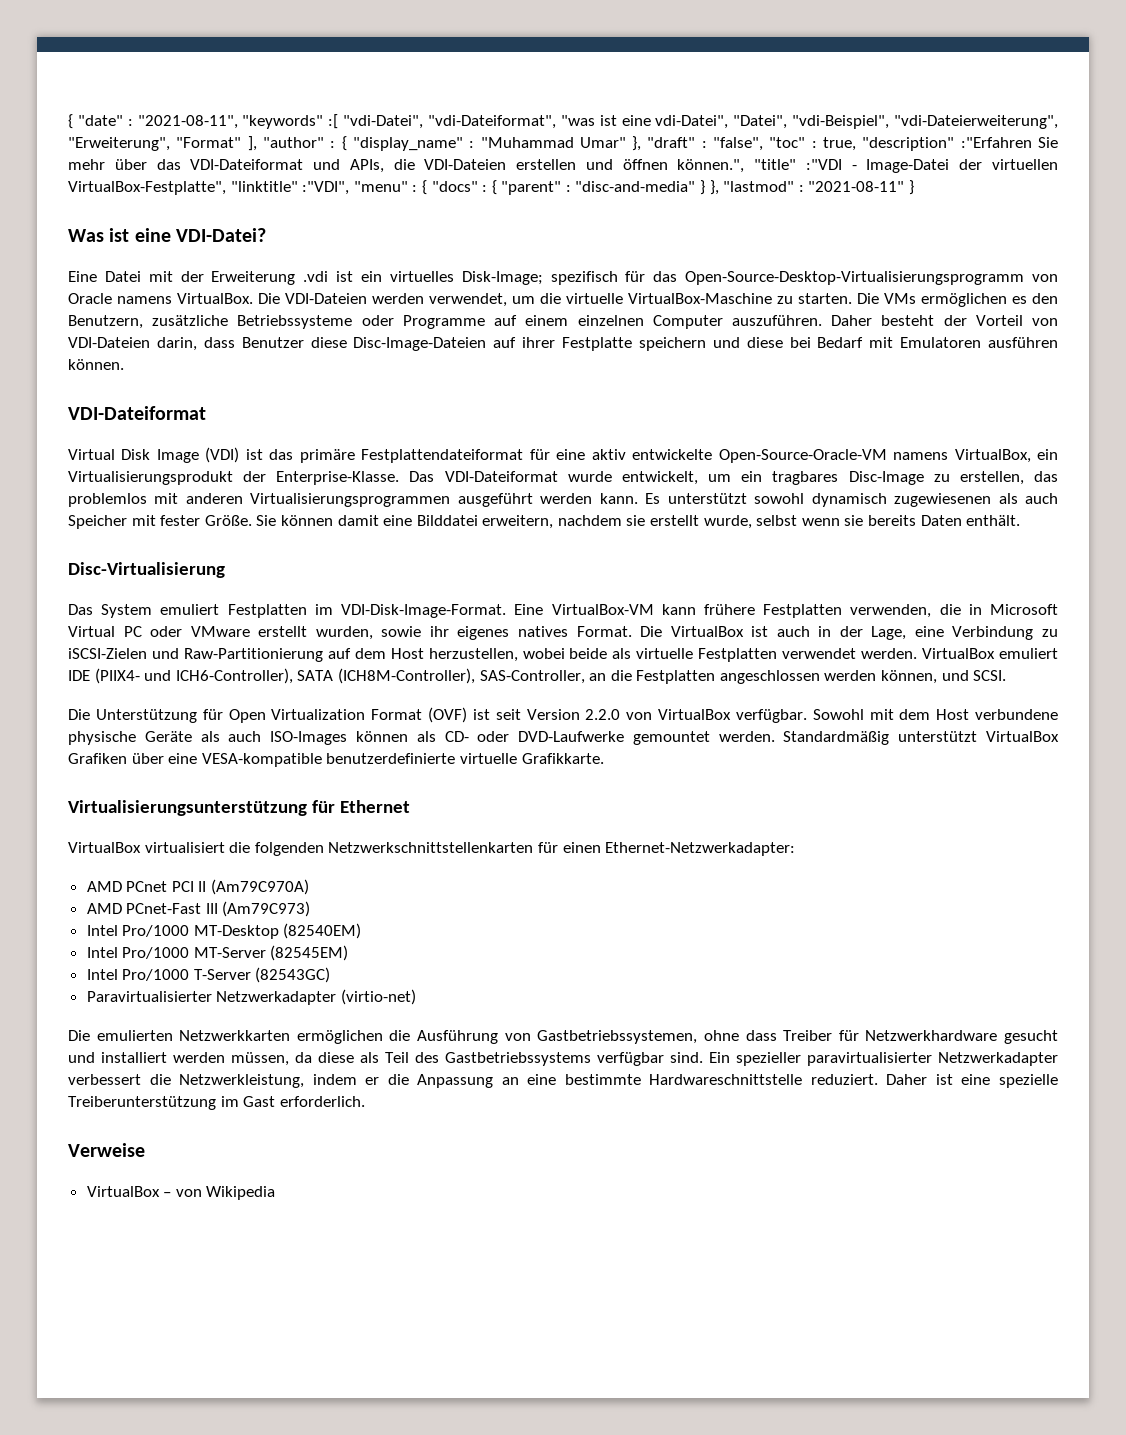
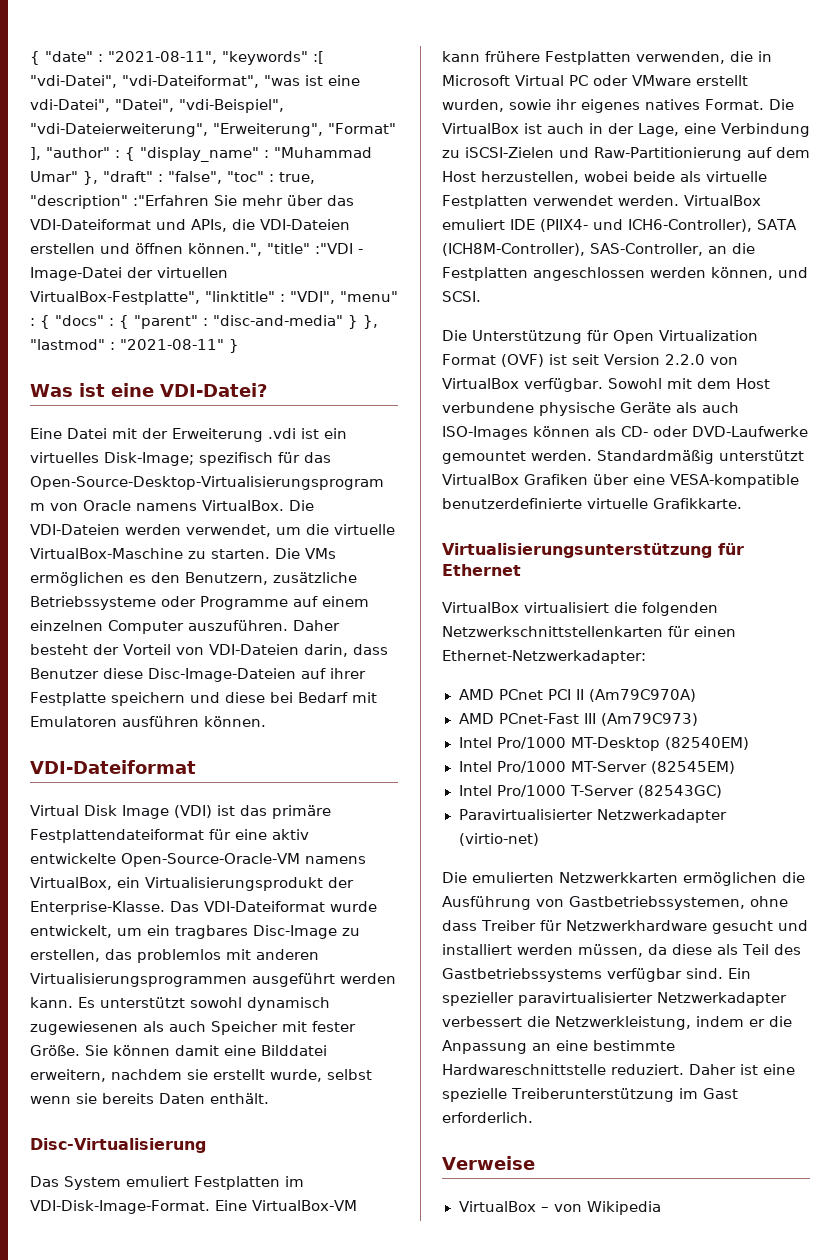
- true, "description" :"Erfahren Sie mehr über das VDI-Dateiformat und APIs, die VDI-Dateien erstellen und öffnen können.", "title" :"VDI - Image-Datei der virtuellen VirtualBox-Festplatte", "linktitle" :"VDI", "menu" :
+ true, "description" :"Erfahren Sie mehr über das VDI-Dateiformat und APIs, die VDI-Dateien erstellen und öffnen können.", "title" :"VDI - Image-Datei der virtuellen VirtualBox-Festplatte", "linktitle" : "VDI", "menu" :

